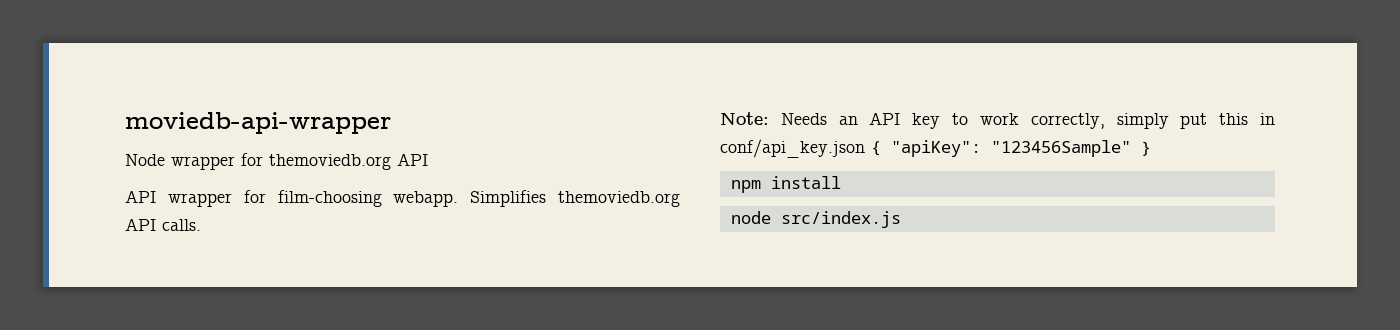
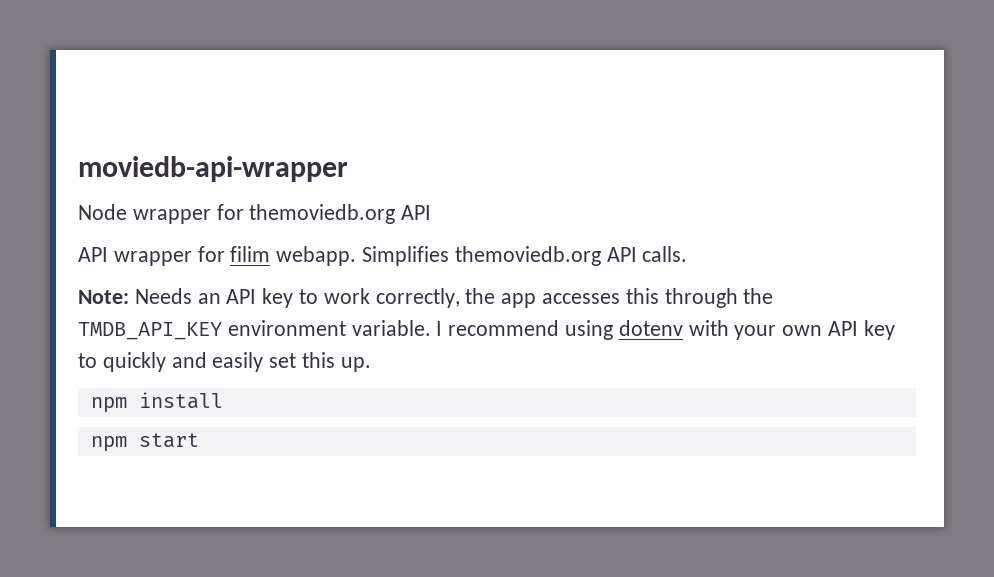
- API wrapper for film-choosing webapp.
+ API wrapper for filim webapp.
- Note: Needs an API key to work correctly, simply put this in conf/api_key.json { "apiKey": "123456Sample" }
+ Note: Needs an API key to work correctly, the app accesses this through the TMDB_API_KEY environment variable. I recommend using dotenv with your own API key to quickly and easily set this up.
- node src/index.js
+ npm start

